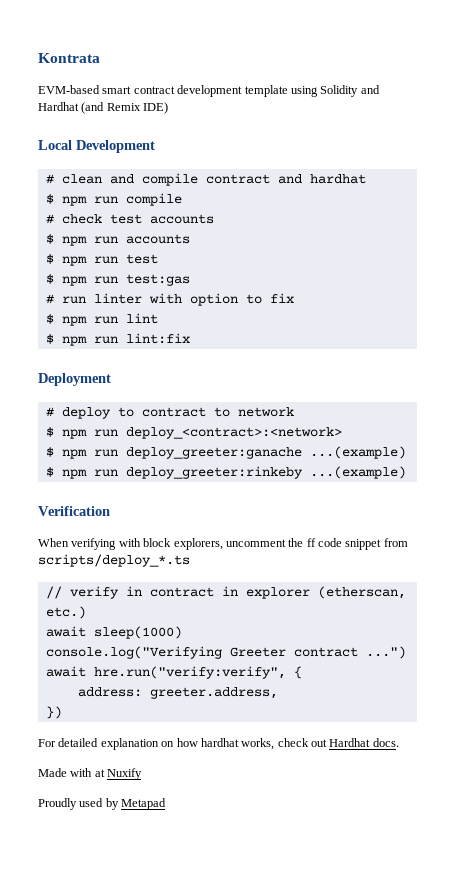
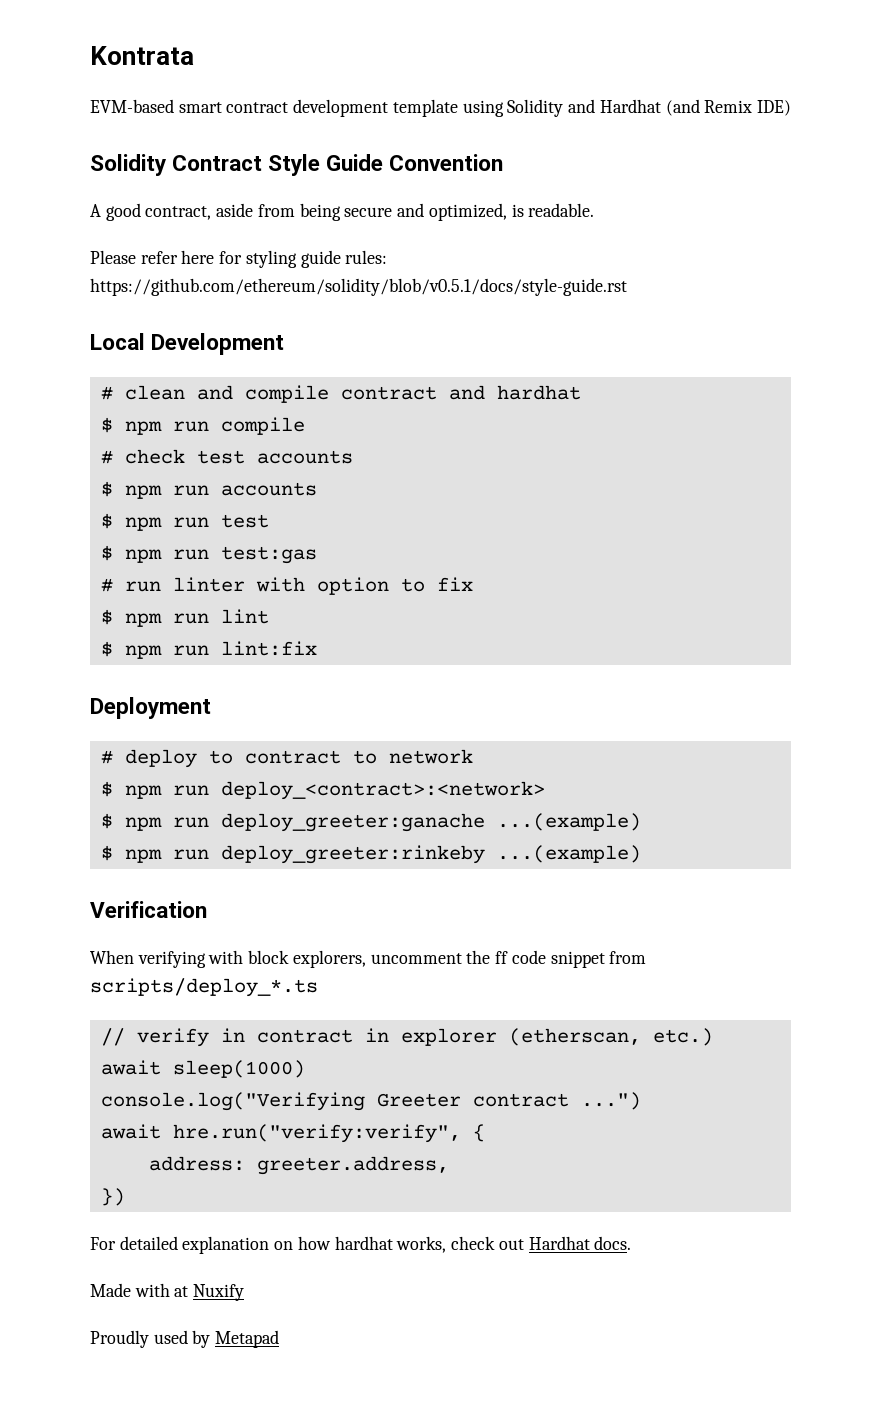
+ Solidity Contract Style Guide Convention
+ A good contract, aside from being secure and optimized, is readable.
+ Please refer here for styling guide rules: https://github.com/ethereum/solidity/blob/v0.5.1/docs/style-guide.rst

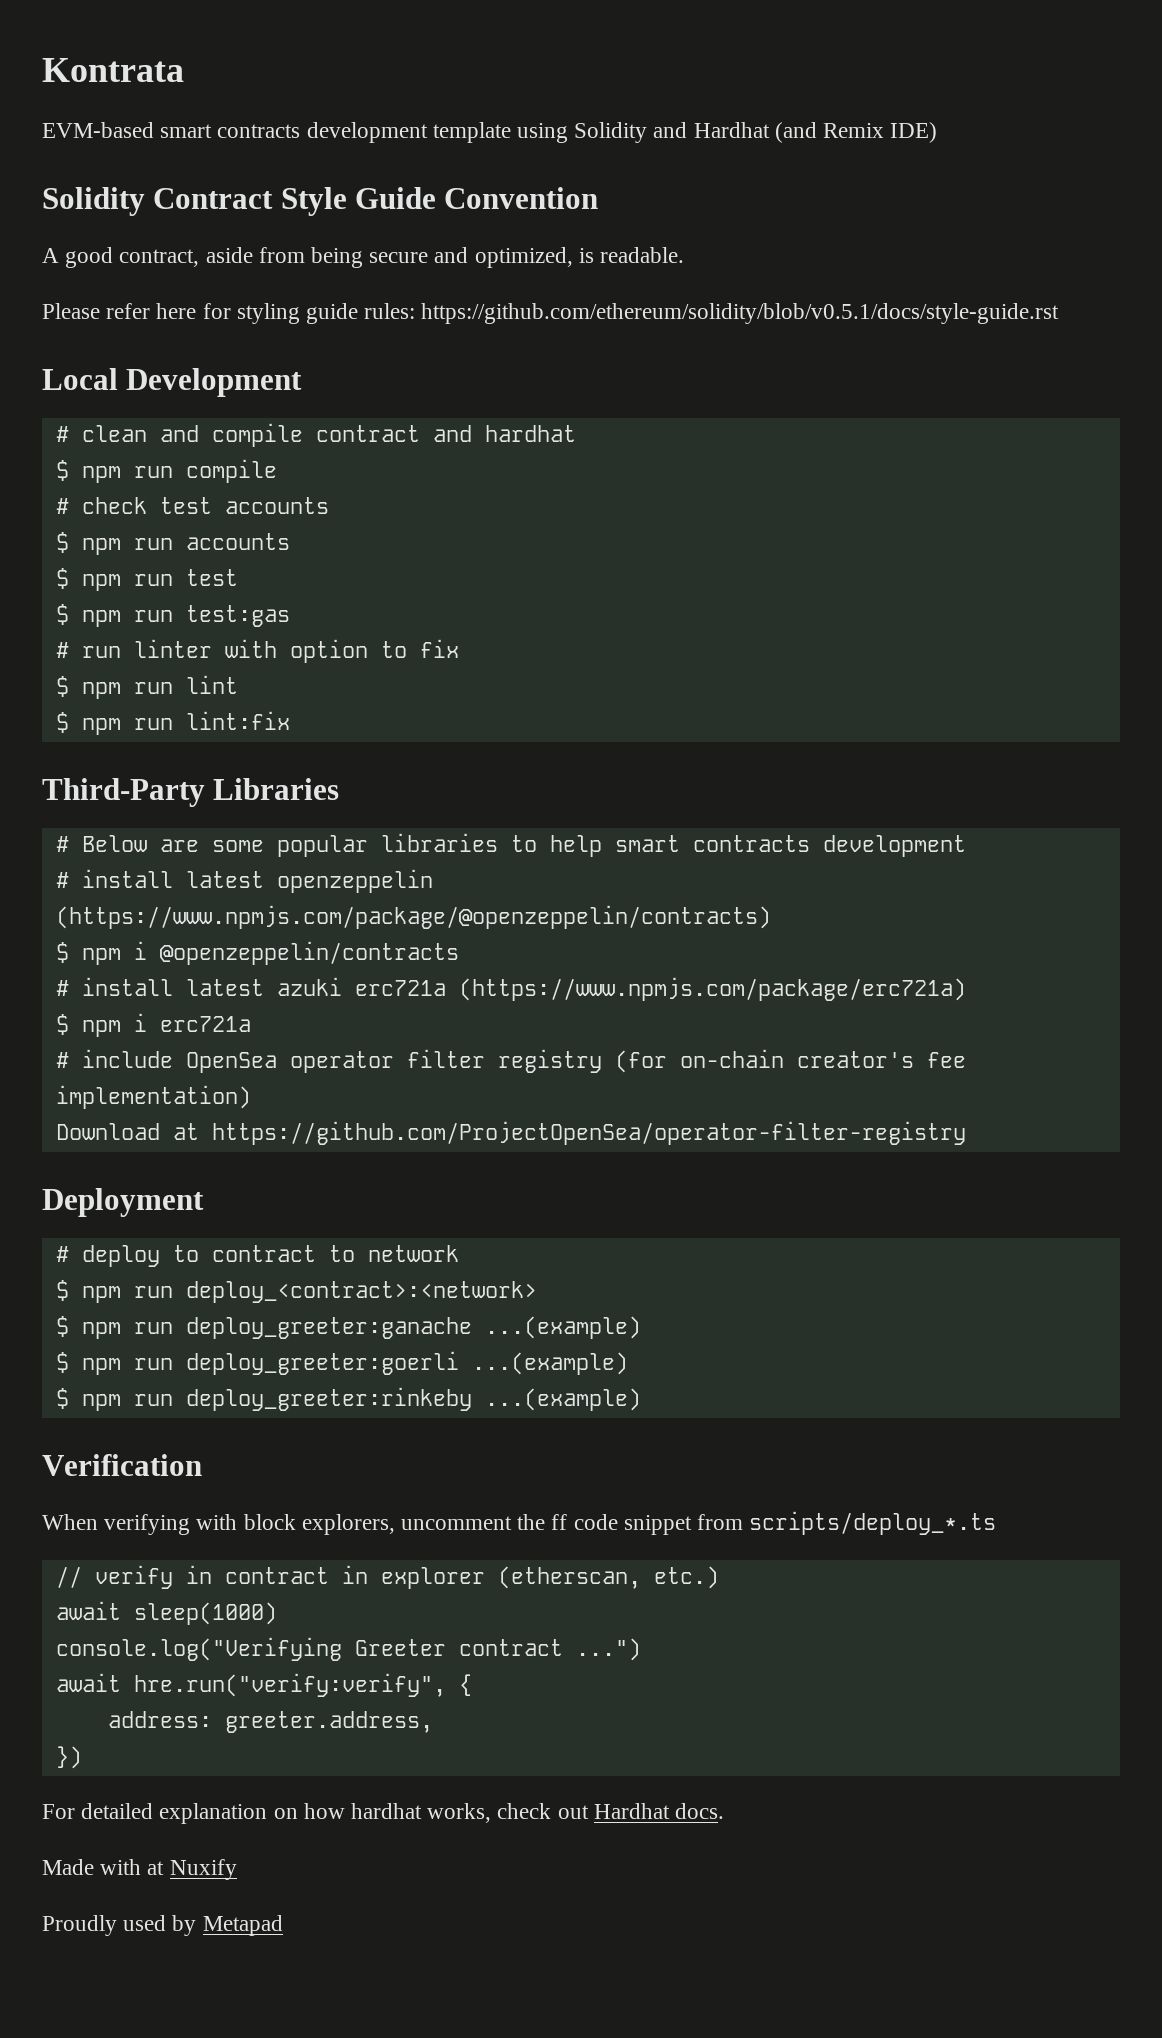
- EVM-based smart contract development template using Solidity and Hardhat (and Remix IDE)
+ EVM-based smart contracts development template using Solidity and Hardhat (and Remix IDE)
+ Third-Party Libraries
+ # Below are some popular libraries to help smart contracts development
+ # install latest openzeppelin (https://www.npmjs.com/package/@openzeppelin/contracts)
+ $ npm i @openzeppelin/contracts
+ # install latest azuki erc721a (https://www.npmjs.com/package/erc721a)
+ $ npm i erc721a
+ # include OpenSea operator filter registry (for on-chain creator's fee implementation)
+ Download at https://github.com/ProjectOpenSea/operator-filter-registry
+ $ npm run deploy_greeter:goerli ...(example)

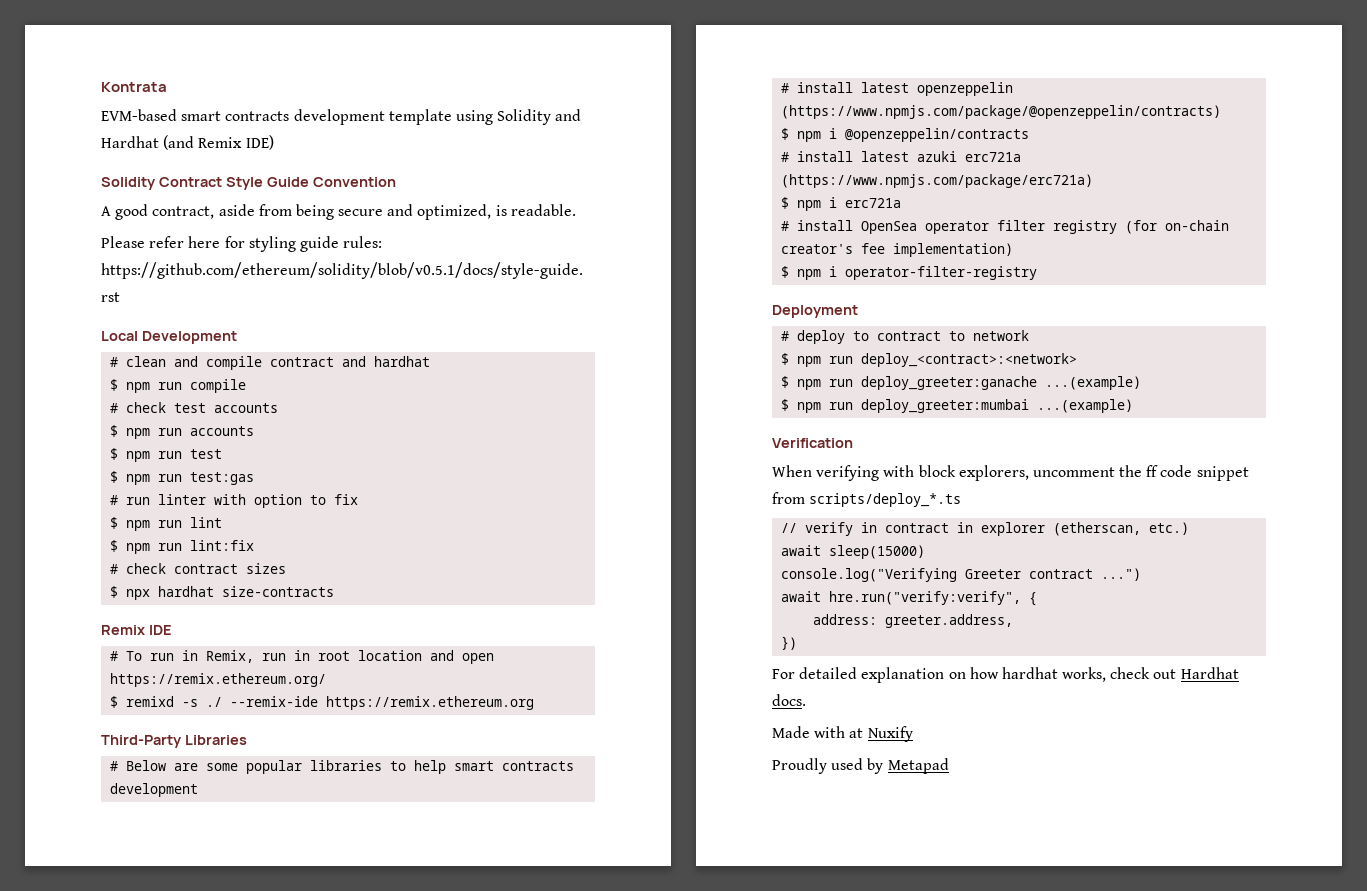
+ # check contract sizes
+ $ npx hardhat size-contracts
+ Remix IDE
+ # To run in Remix, run in root location and open https://remix.ethereum.org/
+ $ remixd -s ./ --remix-ide https://remix.ethereum.org
- # include OpenSea operator filter registry (for on-chain creator's fee implementation)
+ # install OpenSea operator filter registry (for on-chain creator's fee implementation)
- Download at https://github.com/ProjectOpenSea/operator-filter-registry
+ $ npm i operator-filter-registry
- $ npm run deploy_greeter:goerli ...(example)
- $ npm run deploy_greeter:rinkeby ...(example)
+ $ npm run deploy_greeter:mumbai ...(example)
- await sleep(1000)
+ await sleep(15000)

